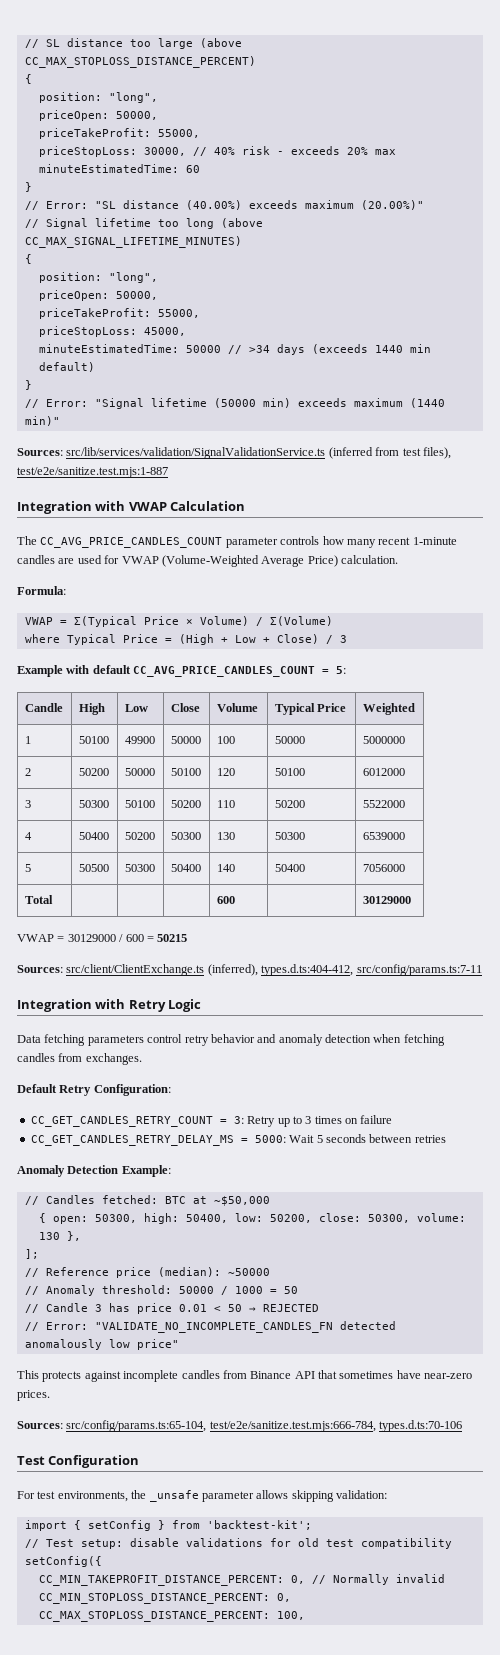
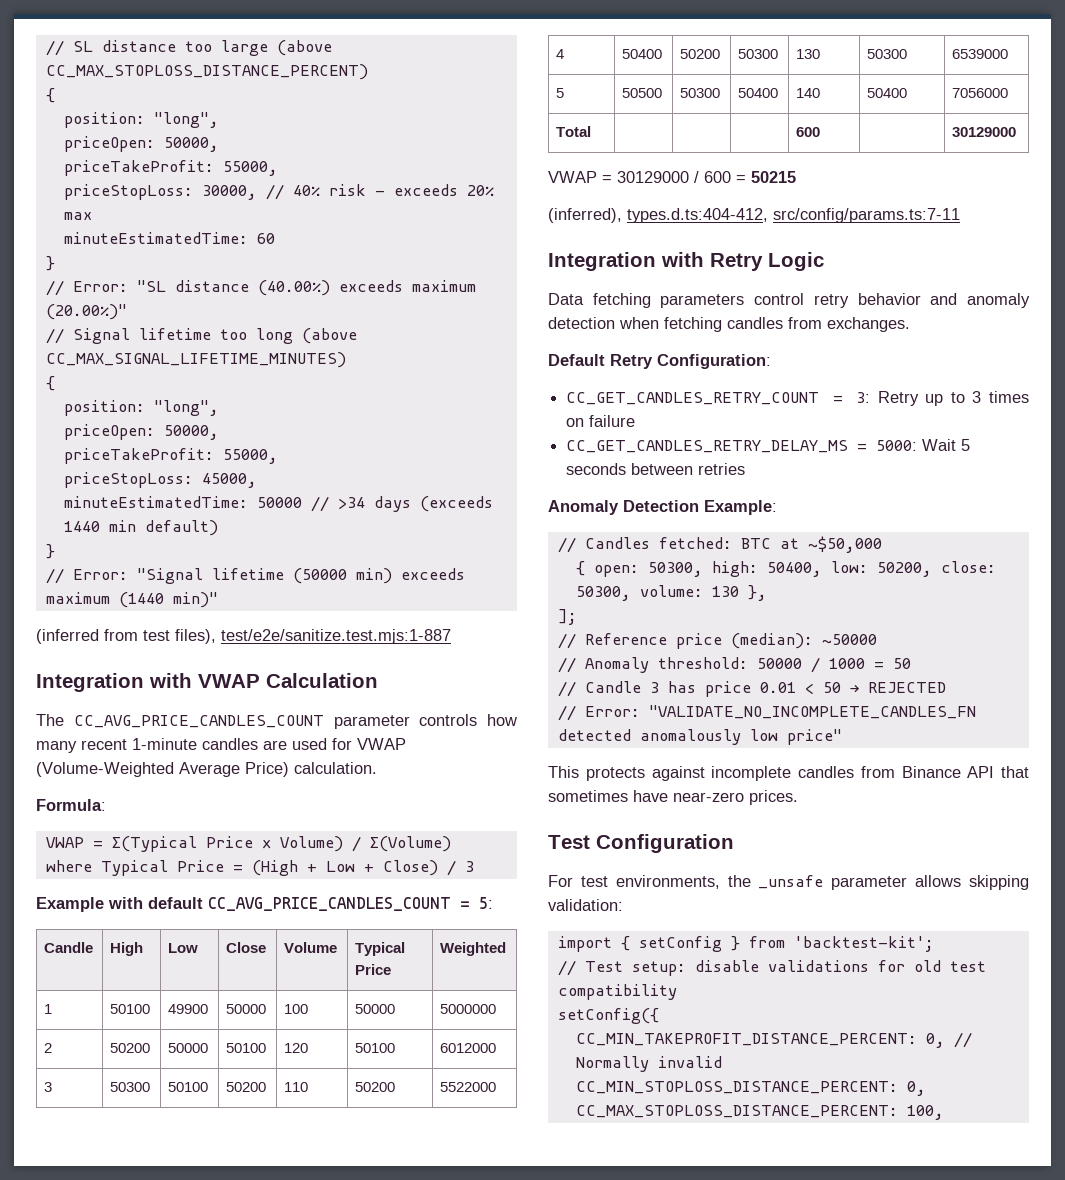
- Sources: src/lib/services/validation/SignalValidationService.ts (inferred from test files), test/e2e/sanitize.test.mjs:1-887
+ (inferred from test files), test/e2e/sanitize.test.mjs:1-887
- Sources: src/client/ClientExchange.ts (inferred), types.d.ts:404-412, src/config/params.ts:7-11
+ (inferred), types.d.ts:404-412, src/config/params.ts:7-11
- Sources: src/config/params.ts:65-104, test/e2e/sanitize.test.mjs:666-784, types.d.ts:70-106

